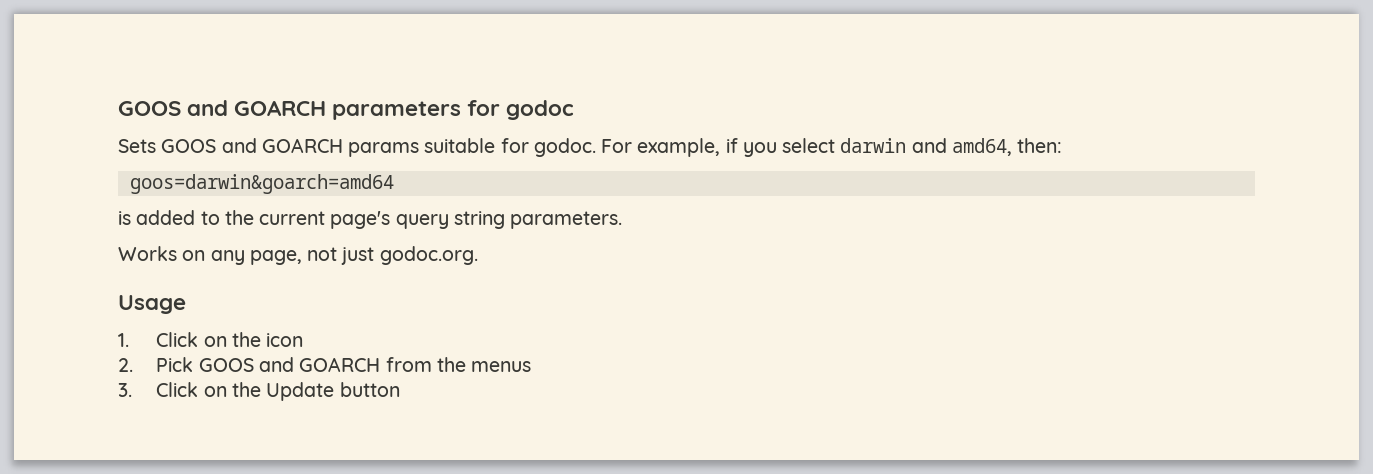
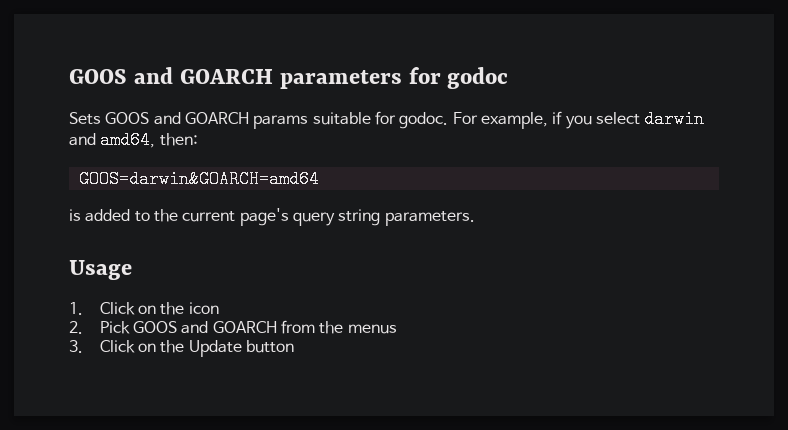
- goos=darwin&goarch=amd64
+ GOOS=darwin&GOARCH=amd64
- Works on any page, not just godoc.org.

